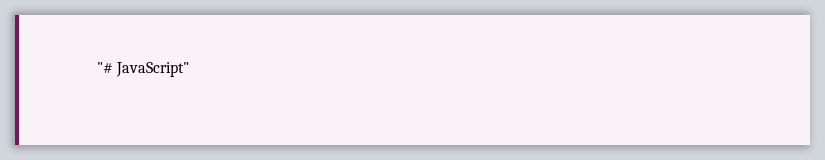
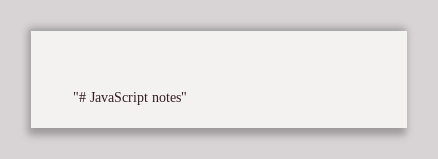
- "# JavaScript"
+ "# JavaScript notes"

